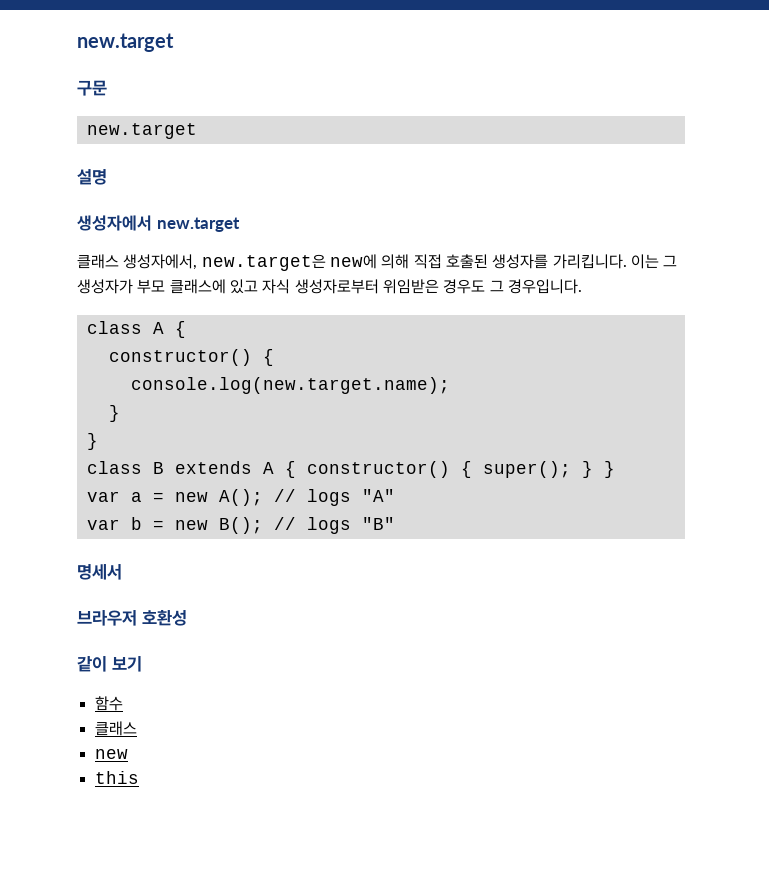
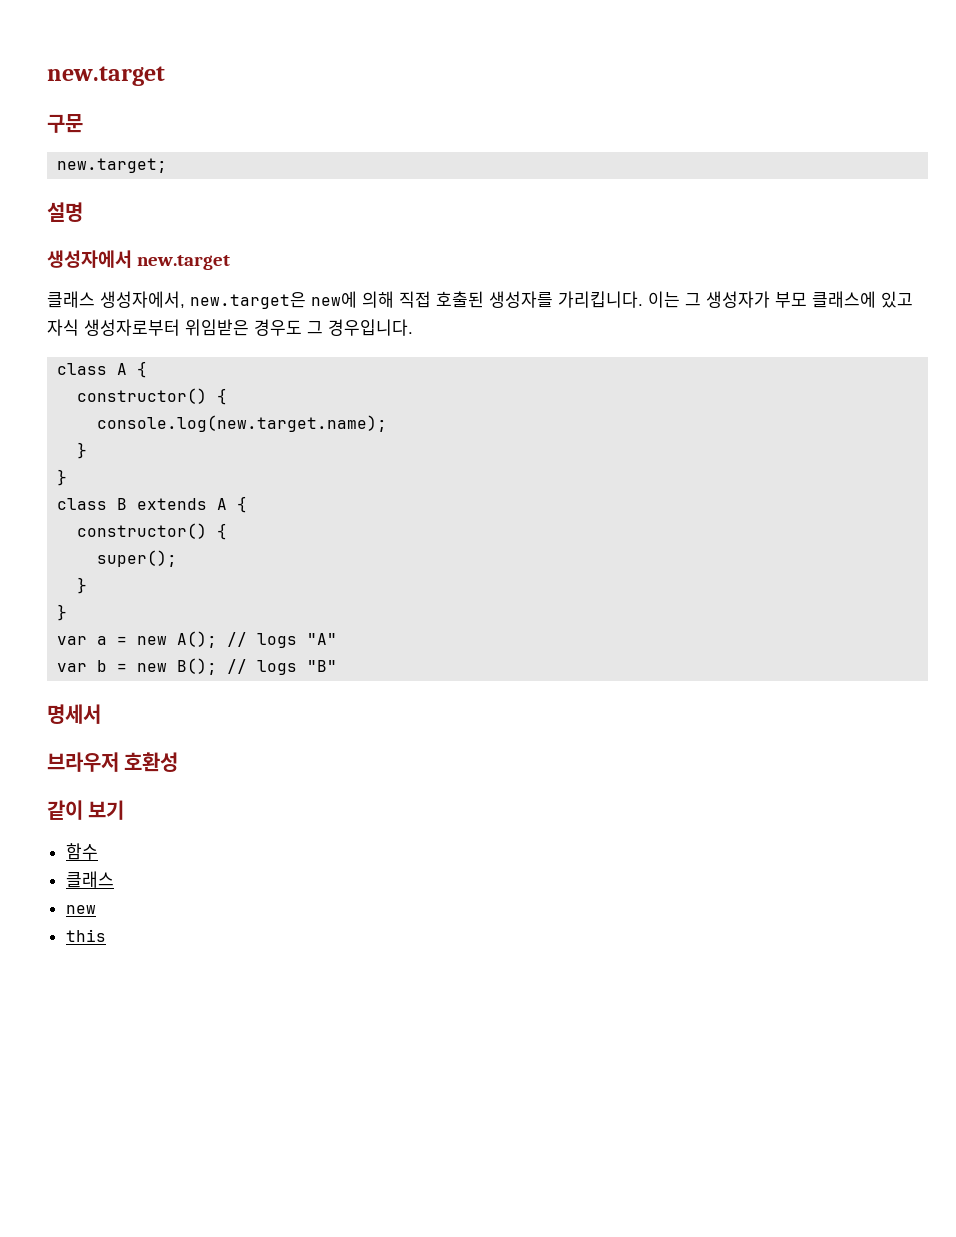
  구문
- new.target
+ new.target;
- class B extends A { constructor() { super(); } }
+ class B extends A {
+ constructor() {
+ super();
+ }
+ }

